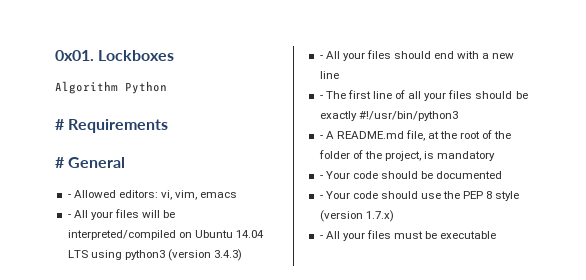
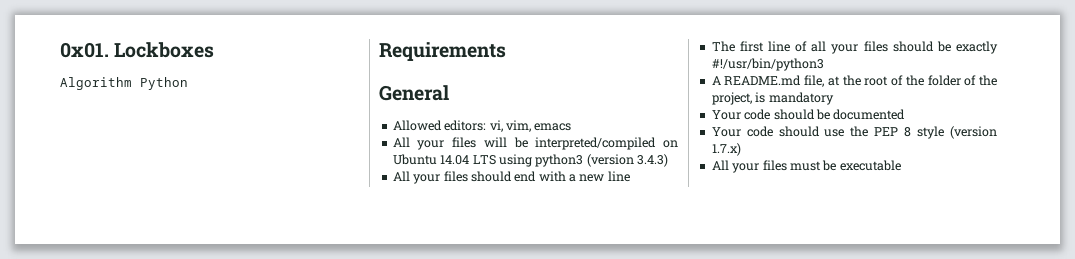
- # Requirements
+ Requirements
- # General
+ General
- - Allowed editors: vi, vim, emacs
+ Allowed editors: vi, vim, emacs
- - All your files will be interpreted/compiled on Ubuntu 14.04 LTS using python3 (version 3.4.3)
+ All your files will be interpreted/compiled on Ubuntu 14.04 LTS using python3 (version 3.4.3)
- - All your files should end with a new line
+ All your files should end with a new line
- - The first line of all your files should be exactly #!/usr/bin/python3
+ The first line of all your files should be exactly #!/usr/bin/python3
- - A README.md file, at the root of the folder of the project, is mandatory
+ A README.md file, at the root of the folder of the project, is mandatory
- - Your code should be documented
+ Your code should be documented
- - Your code should use the PEP 8 style (version 1.7.x)
+ Your code should use the PEP 8 style (version 1.7.x)
- - All your files must be executable
+ All your files must be executable

